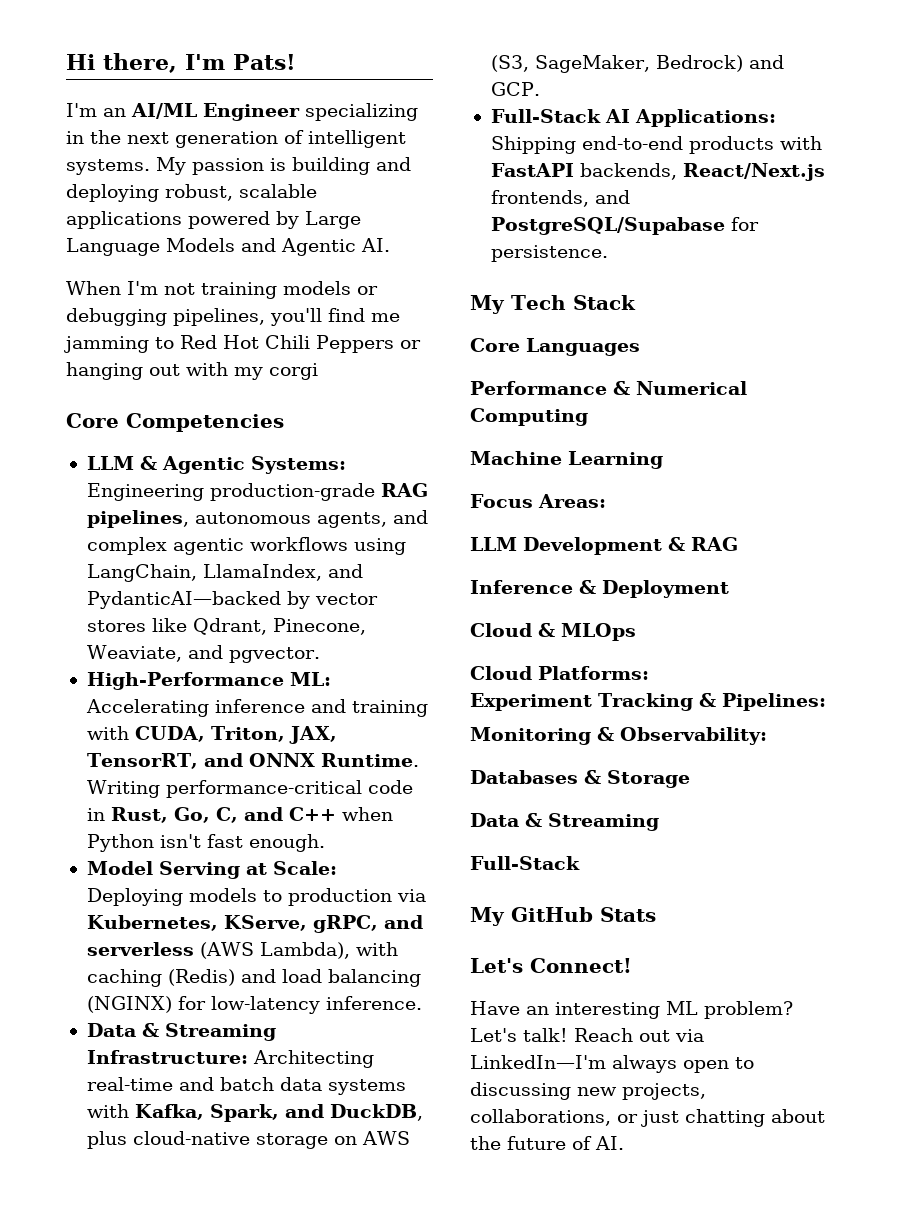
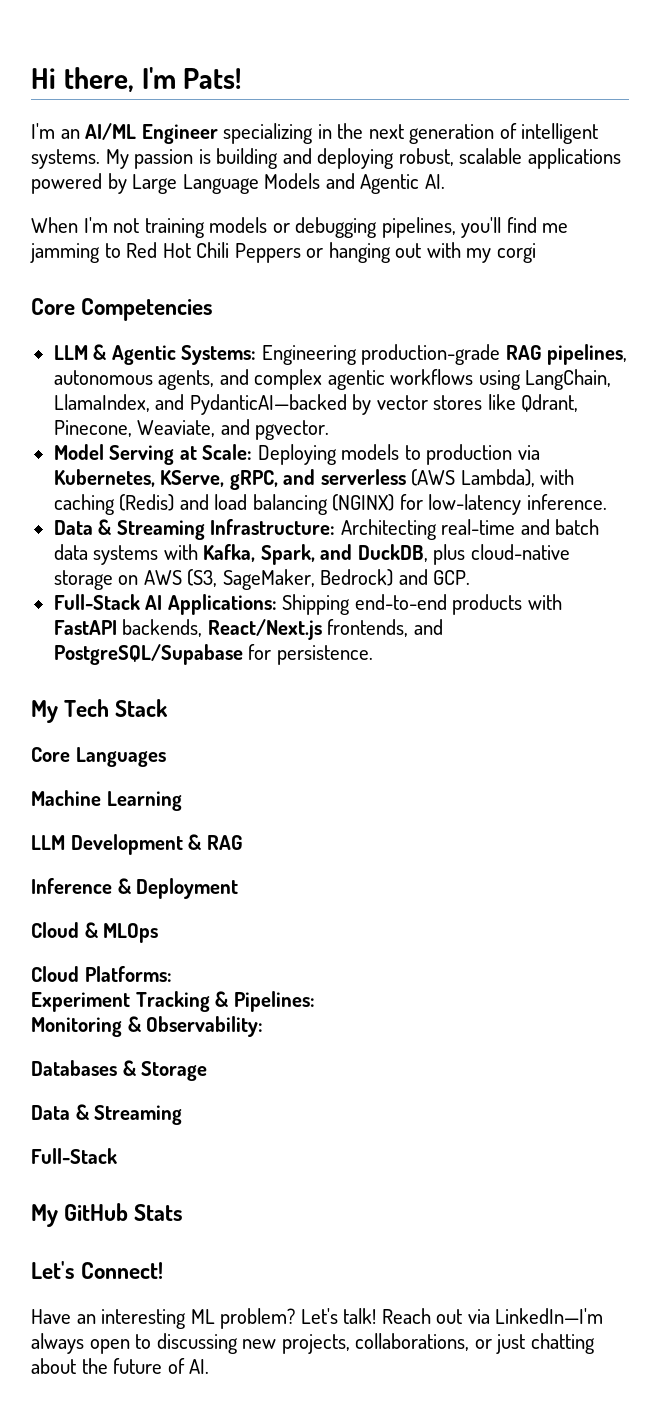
- High-Performance ML: Accelerating inference and training with CUDA, Triton, JAX, TensorRT, and ONNX Runtime. Writing performance-critical code in Rust, Go, C, and C++ when Python isn't fast enough.
- Performance & Numerical Computing
- Focus Areas:

